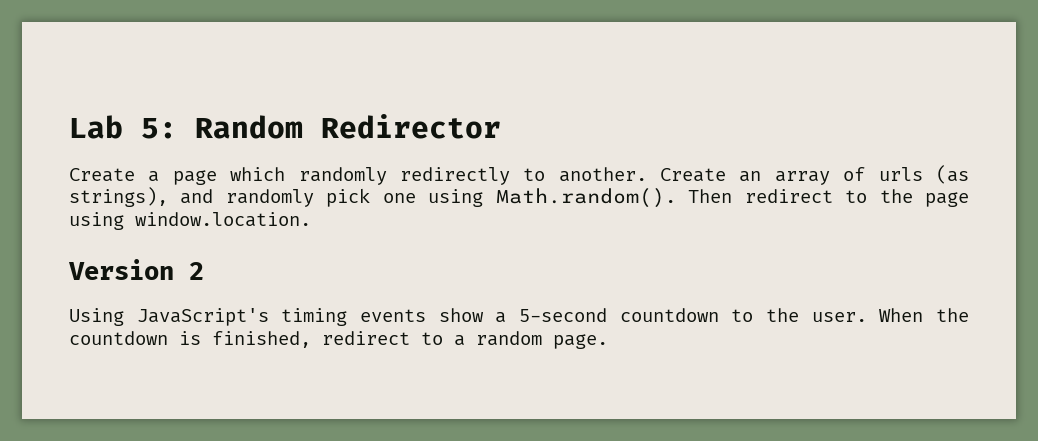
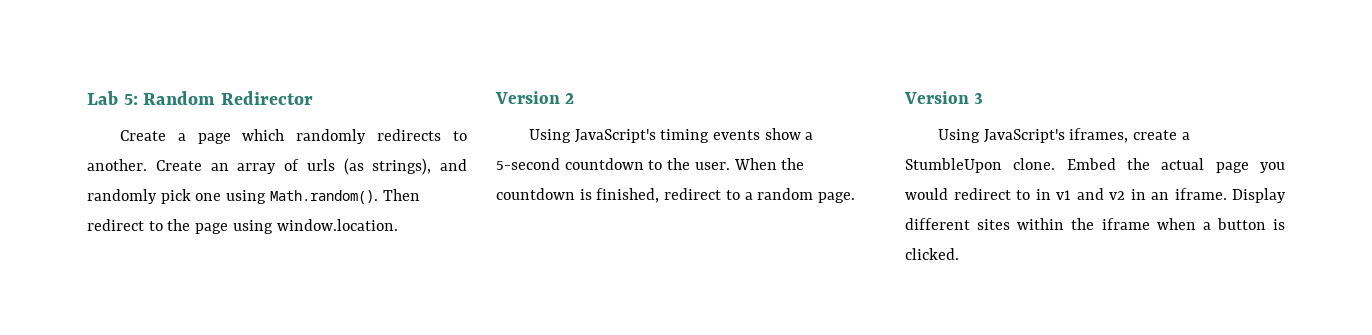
- Create a page which randomly redirectly to another.
+ Create a page which randomly redirects to another.
+ Version 3
+ Using JavaScript's iframes, create a StumbleUpon clone. Embed the actual page you would redirect to in v1 and v2 in an iframe. Display different sites within the iframe when a button is clicked.

